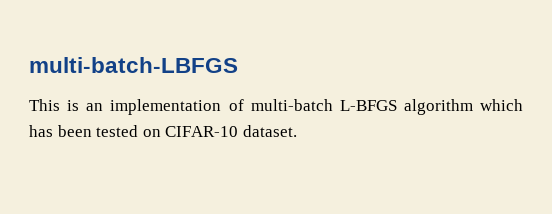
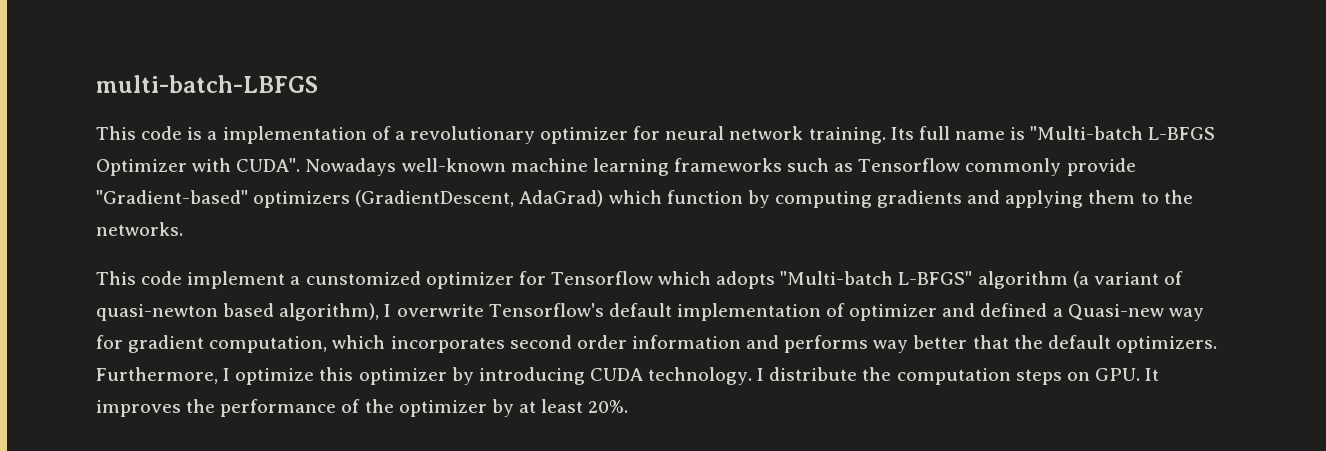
- This is an implementation of multi-batch L-BFGS algorithm which has been tested on CIFAR-10 dataset.
+ This code is a implementation of a revolutionary optimizer for neural network training. Its full name is "Multi-batch L-BFGS Optimizer with CUDA". Nowadays well-known machine learning frameworks such as Tensorflow commonly provide "Gradient-based" optimizers (GradientDescent, AdaGrad) which function by computing gradients and applying them to the networks.
+ This code implement a cunstomized optimizer for Tensorflow which adopts "Multi-batch L-BFGS" algorithm (a variant of quasi-newton based algorithm), I overwrite Tensorflow's default implementation of optimizer and defined a Quasi-new way for gradient computation, which incorporates second order information and performs way better that the default optimizers. Furthermore, I optimize this optimizer by introducing CUDA technology. I distribute the computation steps on GPU. It improves the performance of the optimizer by at least 20%.

